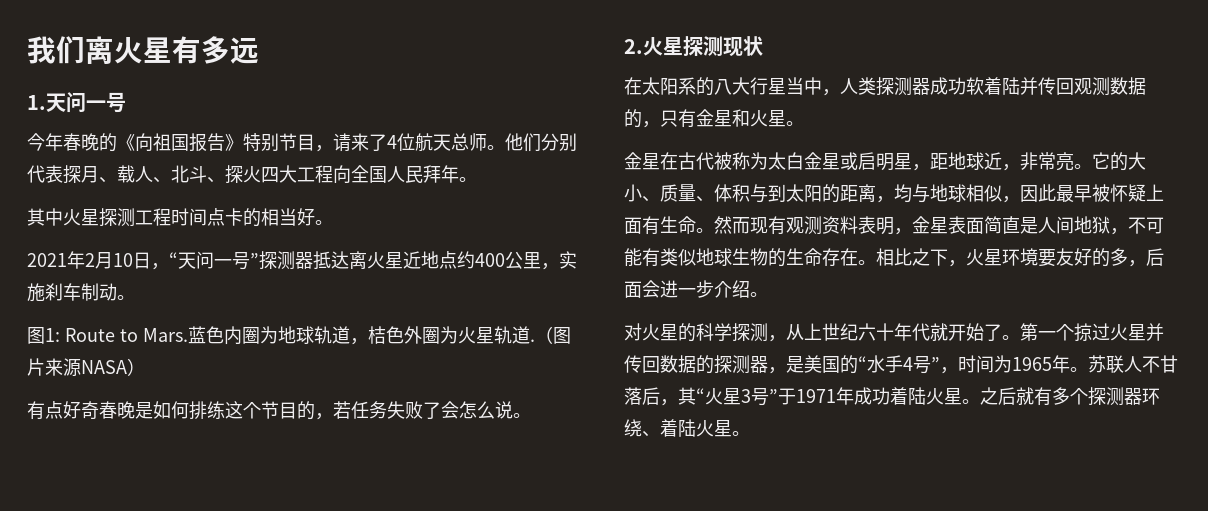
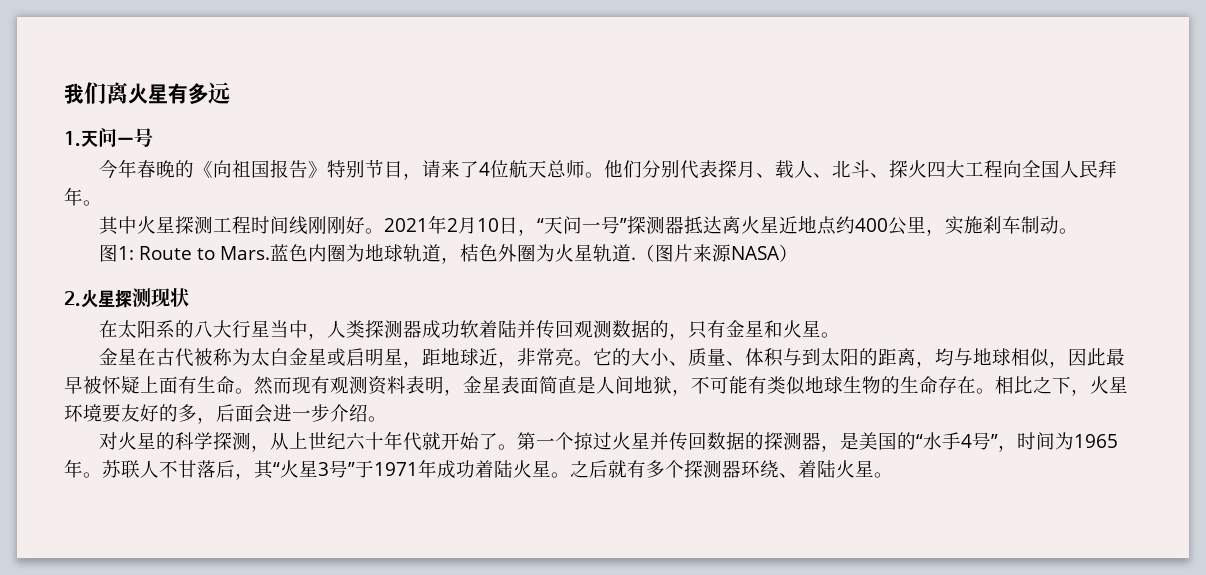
- 其中火星探测工程时间点卡的相当好。
- 2021年2月10日，“天问一号”探测器抵达离火星近地点约400公里，实施刹车制动。
+ 其中火星探测工程时间线刚刚好。2021年2月10日，“天问一号”探测器抵达离火星近地点约400公里，实施刹车制动。
- 有点好奇春晚是如何排练这个节目的，若任务失败了会怎么说。

